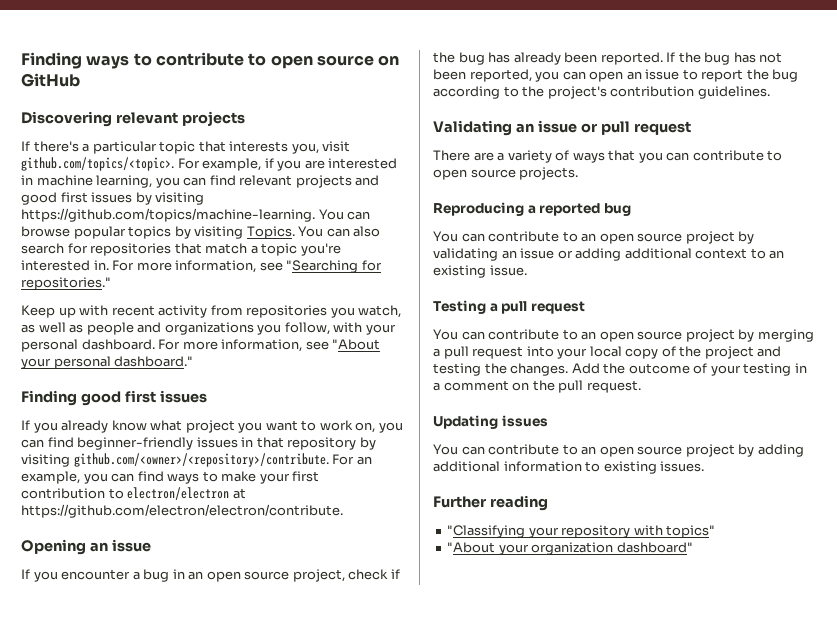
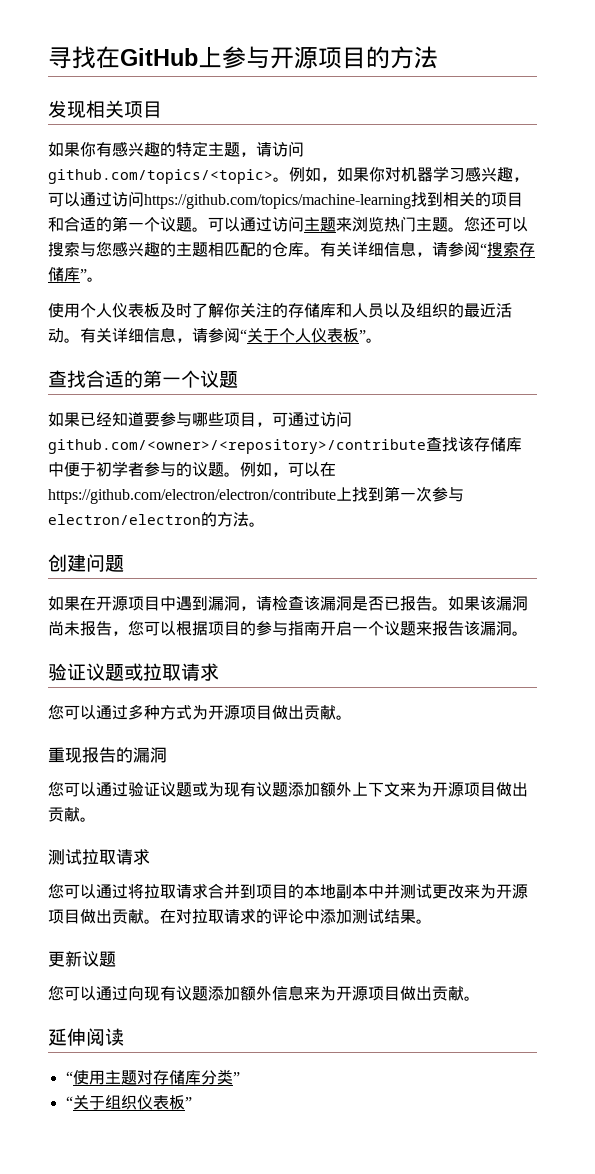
- Finding ways to contribute to open source on GitHub
- Discovering relevant projects
- If there's a particular topic that interests you, visit github.com/topics/<topic>. For example, if you are interested in machine learning, you can find relevant projects and good first issues by visiting https://github.com/topics/machine-learning. You can browse popular topics by visiting Topics. You can also search for repositories that match a topic you're interested in. For more information, see "Searching for repositories."
- Keep up with recent activity from repositories you watch, as well as people and organizations you follow, with your personal dashboard. For more information, see "About your personal dashboard."
- Finding good first issues
- If you already know what project you want to work on, you can find beginner-friendly issues in that repository by visiting github.com/<owner>/<repository>/contribute. For an example, you can find ways to make your first contribution to electron/electron at https://github.com/electron/electron/contribute.
- Opening an issue
- If you encounter a bug in an open source project, check if the bug has already been reported. If the bug has not been reported, you can open an issue to report the bug according to the project's contribution guidelines.
- Validating an issue or pull request
- There are a variety of ways that you can contribute to open source projects.
- Reproducing a reported bug
- You can contribute to an open source project by validating an issue or adding additional context to an existing issue.
- Testing a pull request
- You can contribute to an open source project by merging a pull request into your local copy of the project and testing the changes. Add the outcome of your testing in a comment on the pull request.
- Updating issues
- You can contribute to an open source project by adding additional information to existing issues.
- Further reading
- "Classifying your repository with topics"
- "About your organization dashboard"
+ 寻找在GitHub上参与开源项目的方法
+ 发现相关项目
+ 如果你有感兴趣的特定主题，请访问github.com/topics/<topic>。例如，如果你对机器学习感兴趣，可以通过访问https://github.com/topics/machine-learning找到相关的项目和合适的第一个议题。可以通过访问主题来浏览热门主题。您还可以搜索与您感兴趣的主题相匹配的仓库。有关详细信息，请参阅“搜索存储库”。
+ 使用个人仪表板及时了解你关注的存储库和人员以及组织的最近活动。有关详细信息，请参阅“关于个人仪表板”。
+ 查找合适的第一个议题
+ 如果已经知道要参与哪些项目，可通过访问github.com/<owner>/<repository>/contribute查找该存储库中便于初学者参与的议题。例如，可以在https://github.com/electron/electron/contribute上找到第一次参与electron/electron的方法。
+ 创建问题
+ 如果在开源项目中遇到漏洞，请检查该漏洞是否已报告。如果该漏洞尚未报告，您可以根据项目的参与指南开启一个议题来报告该漏洞。
+ 验证议题或拉取请求
+ 您可以通过多种方式为开源项目做出贡献。
+ 重现报告的漏洞
+ 您可以通过验证议题或为现有议题添加额外上下文来为开源项目做出贡献。
+ 测试拉取请求
+ 您可以通过将拉取请求合并到项目的本地副本中并测试更改来为开源项目做出贡献。在对拉取请求的评论中添加测试结果。
+ 更新议题
+ 您可以通过向现有议题添加额外信息来为开源项目做出贡献。
+ 延伸阅读
+ “使用主题对存储库分类”
+ “关于组织仪表板”

